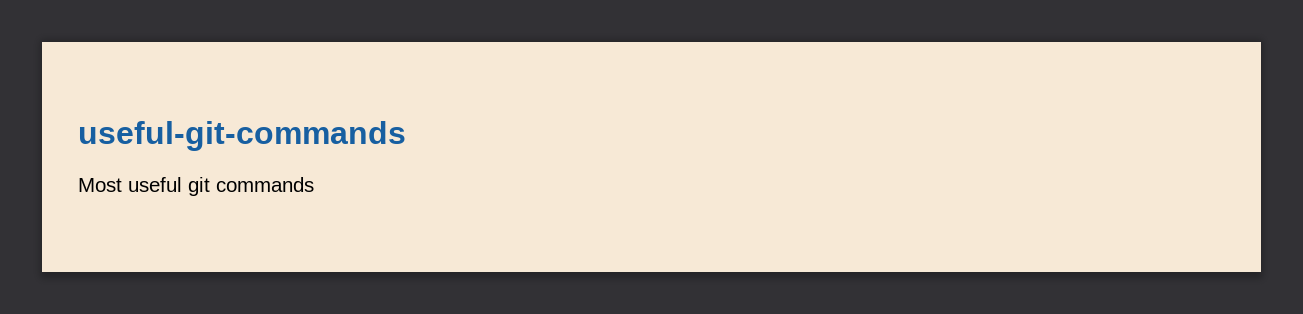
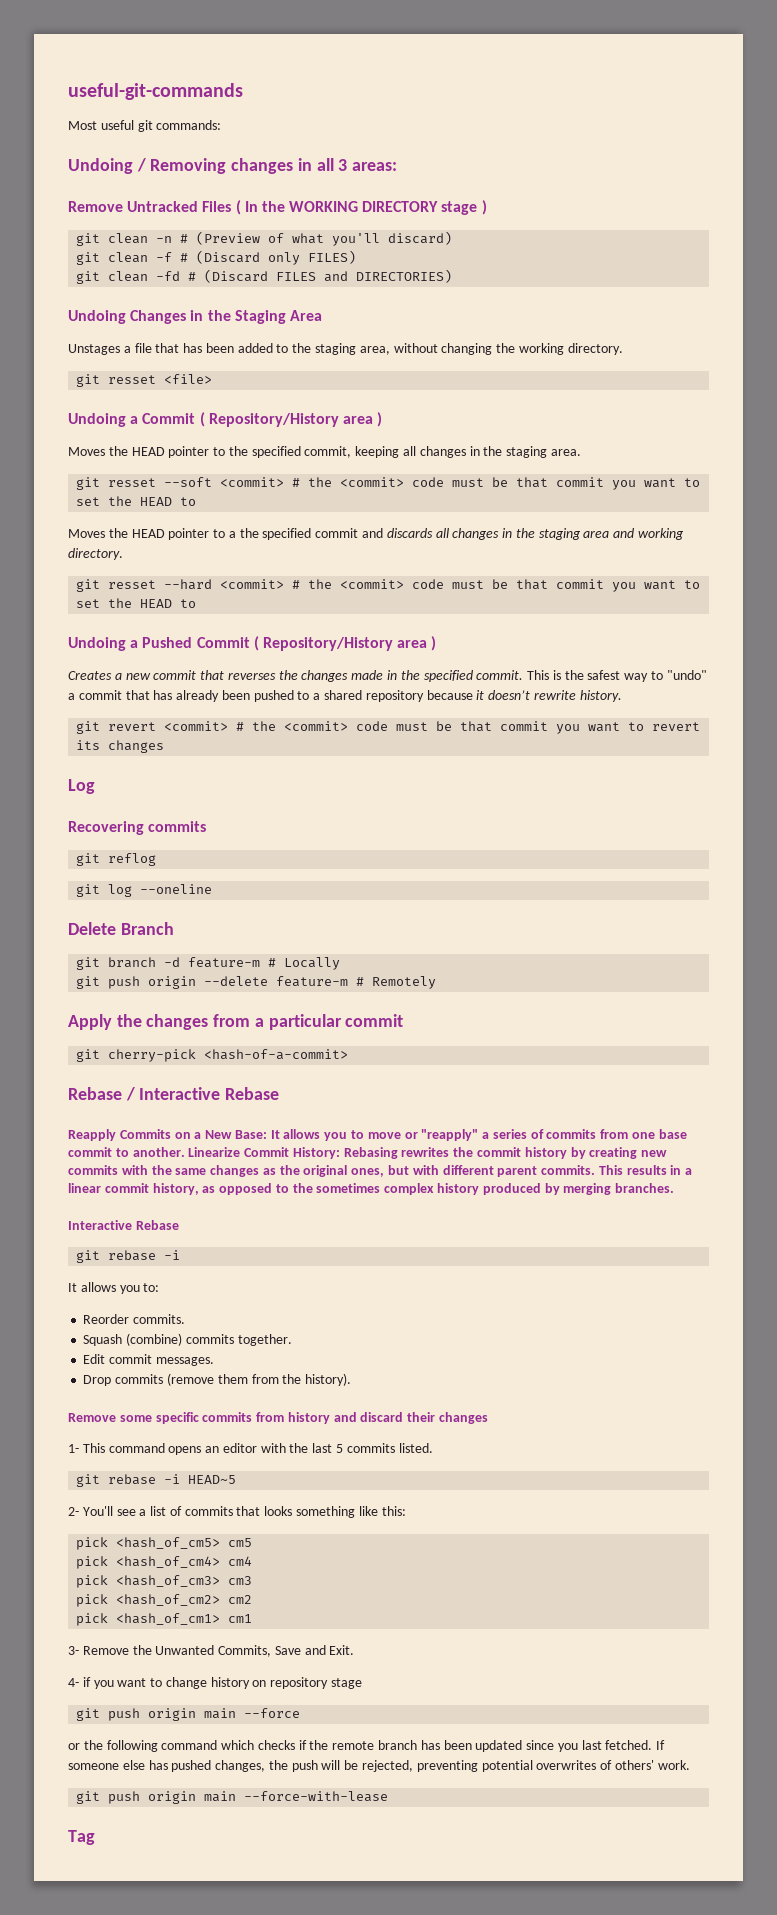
- Most useful git commands
+ Most useful git commands:
+ Undoing / Removing changes in all 3 areas:
+ Remove Untracked Files ( In the WORKING DIRECTORY stage )
+ git clean -n # (Preview of what you'll discard)
+ git clean -f # (Discard only FILES)
+ git clean -fd # (Discard FILES and DIRECTORIES)
+ Undoing Changes in the Staging Area
+ Unstages a file that has been added to the staging area, without changing the working directory.
+ git resset <file>
+ Undoing a Commit ( Repository/History area )
+ Moves the HEAD pointer to the specified commit, keeping all changes in the staging area.
+ git resset --soft <commit> # the <commit> code must be that commit you want to set the HEAD to
+ Moves the HEAD pointer to a the specified commit and discards all changes in the staging area and working directory.
+ git resset --hard <commit> # the <commit> code must be that commit you want to set the HEAD to
+ Undoing a Pushed Commit ( Repository/History area )
+ Creates a new commit that reverses the changes made in the specified commit. This is the safest way to "undo" a commit that has already been pushed to a shared repository because it doesn’t rewrite history.
+ git revert <commit> # the <commit> code must be that commit you want to revert its changes
+ Log
+ Recovering commits
+ git reflog
+ git log --oneline
+ Delete Branch
+ git branch -d feature-m # Locally
+ git push origin --delete feature-m # Remotely
+ Apply the changes from a particular commit
+ git cherry-pick <hash-of-a-commit>
+ Rebase / Interactive Rebase
+ Reapply Commits on a New Base: It allows you to move or "reapply" a series of commits from one base commit to another. Linearize Commit History: Rebasing rewrites the commit history by creating new commits with the same changes as the original ones, but with different parent commits. This results in a linear commit history, as opposed to the sometimes complex history produced by merging branches.
+ Interactive Rebase
+ git rebase -i
+ It allows you to:
+ Reorder commits.
+ Squash (combine) commits together.
+ Edit commit messages.
+ Drop commits (remove them from the history).
+ Remove some specific commits from history and discard their changes
+ 1- This command opens an editor with the last 5 commits listed.
+ git rebase -i HEAD~5
+ 2- You'll see a list of commits that looks something like this:
+ pick <hash_of_cm5> cm5
+ pick <hash_of_cm4> cm4
+ pick <hash_of_cm3> cm3
+ pick <hash_of_cm2> cm2
+ pick <hash_of_cm1> cm1
+ 3- Remove the Unwanted Commits, Save and Exit.
+ 4- if you want to change history on repository stage
+ git push origin main --force
+ or the following command which checks if the remote branch has been updated since you last fetched. If someone else has pushed changes, the push will be rejected, preventing potential overwrites of others' work.
+ git push origin main --force-with-lease
+ Tag

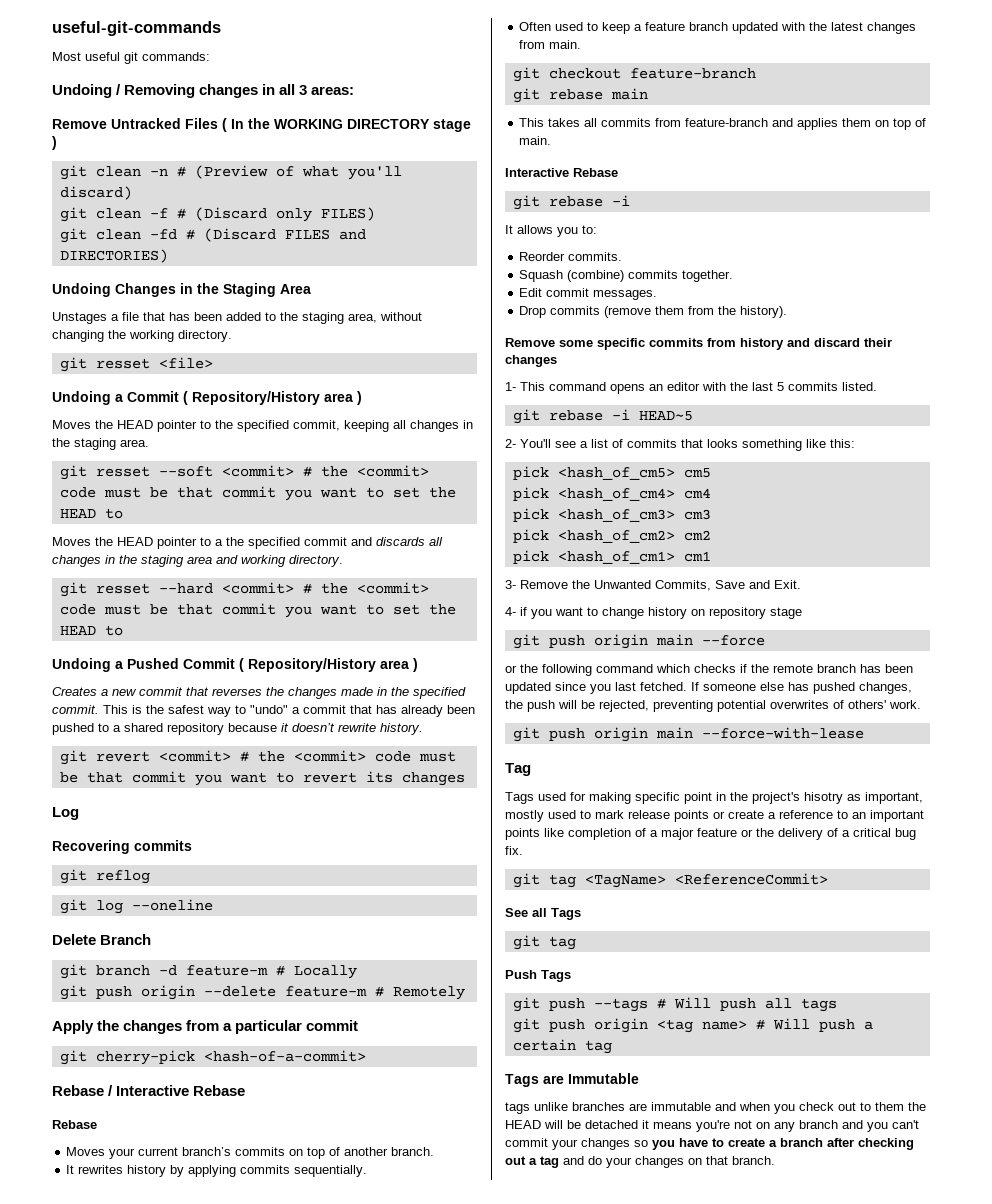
  Rebase / Interactive Rebase
- Reapply Commits on a New Base: It allows you to move or "reapply" a series of commits from one base commit to another. Linearize Commit History: Rebasing rewrites the commit history by creating new commits with the same changes as the original ones, but with different parent commits. This results in a linear commit history, as opposed to the sometimes complex history produced by merging branches.
+ Rebase
+ Moves your current branch’s commits on top of another branch.
+ It rewrites history by applying commits sequentially.
+ Often used to keep a feature branch updated with the latest changes from main.
+ git checkout feature-branch
+ git rebase main
+ This takes all commits from feature-branch and applies them on top of main.
+ Tags used for making specific point in the project's hisotry as important, mostly used to mark release points or create a reference to an important points like completion of a major feature or the delivery of a critical bug fix.
+ git tag <TagName> <ReferenceCommit>
+ See all Tags
+ git tag
+ Push Tags
+ git push --tags # Will push all tags
+ git push origin <tag name> # Will push a certain tag
+ Tags are Immutable
+ tags unlike branches are immutable and when you check out to them the HEAD will be detached it means you're not on any branch and you can't commit your changes so you have to create a branch after checking out a tag and do your changes on that branch.

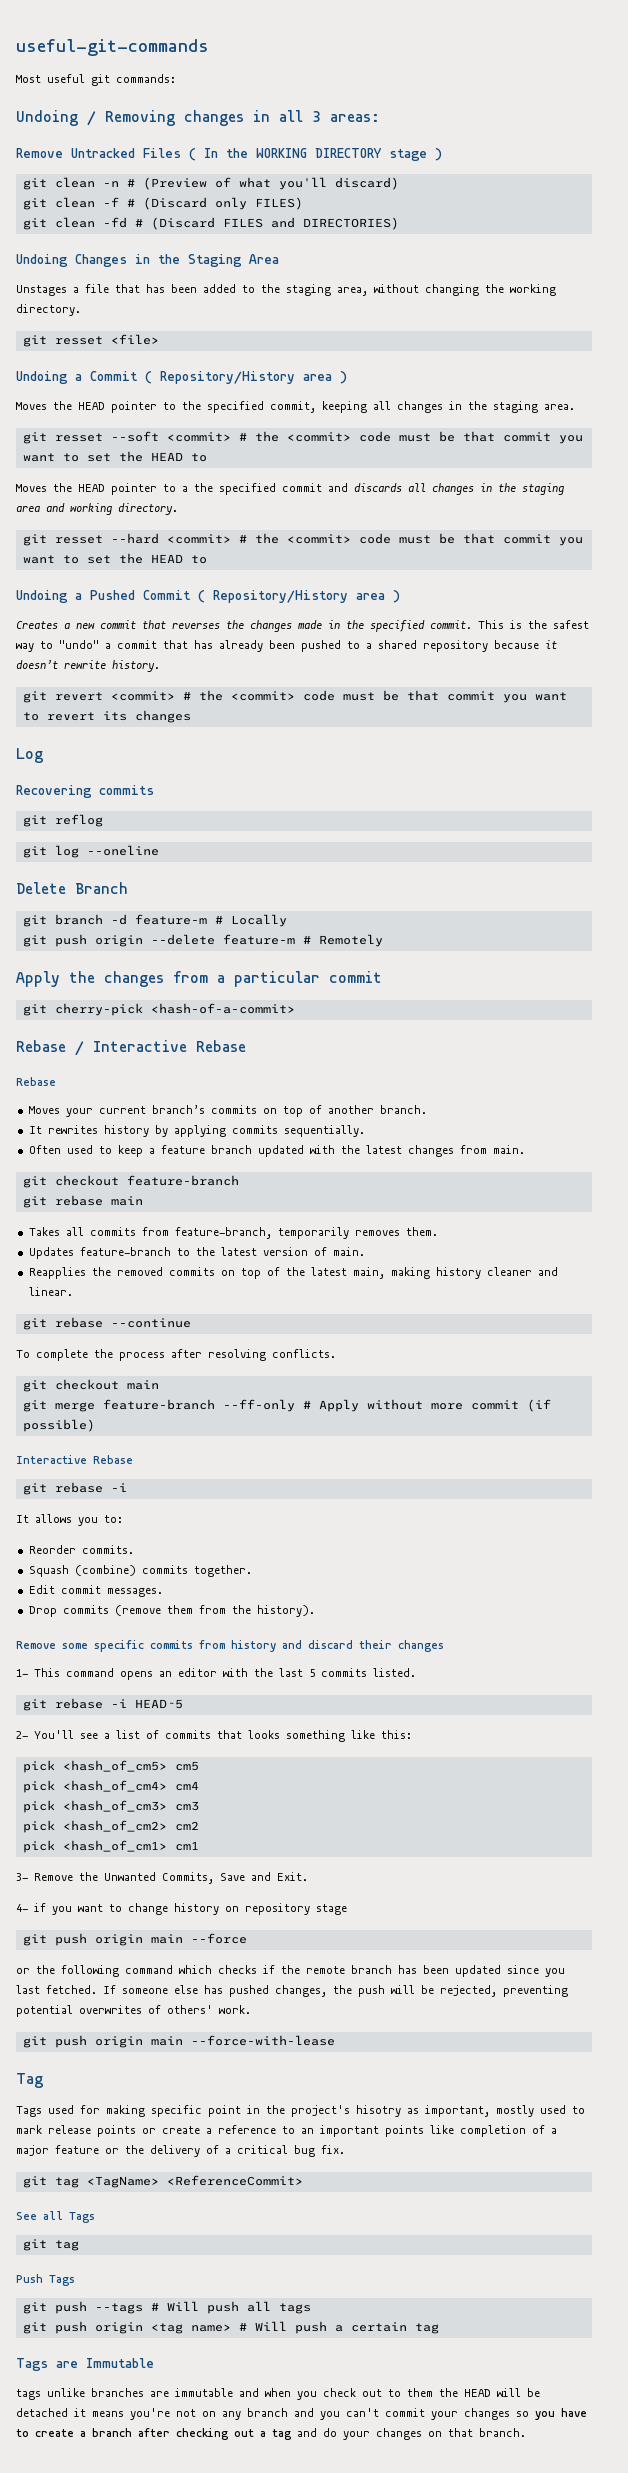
- This takes all commits from feature-branch and applies them on top of main.
+ Takes all commits from feature-branch, temporarily removes them.
+ Updates feature-branch to the latest version of main.
+ Reapplies the removed commits on top of the latest main, making history cleaner and linear.
+ git rebase --continue
+ To complete the process after resolving conflicts.
+ git checkout main
+ git merge feature-branch --ff-only # Apply without more commit (if possible)

